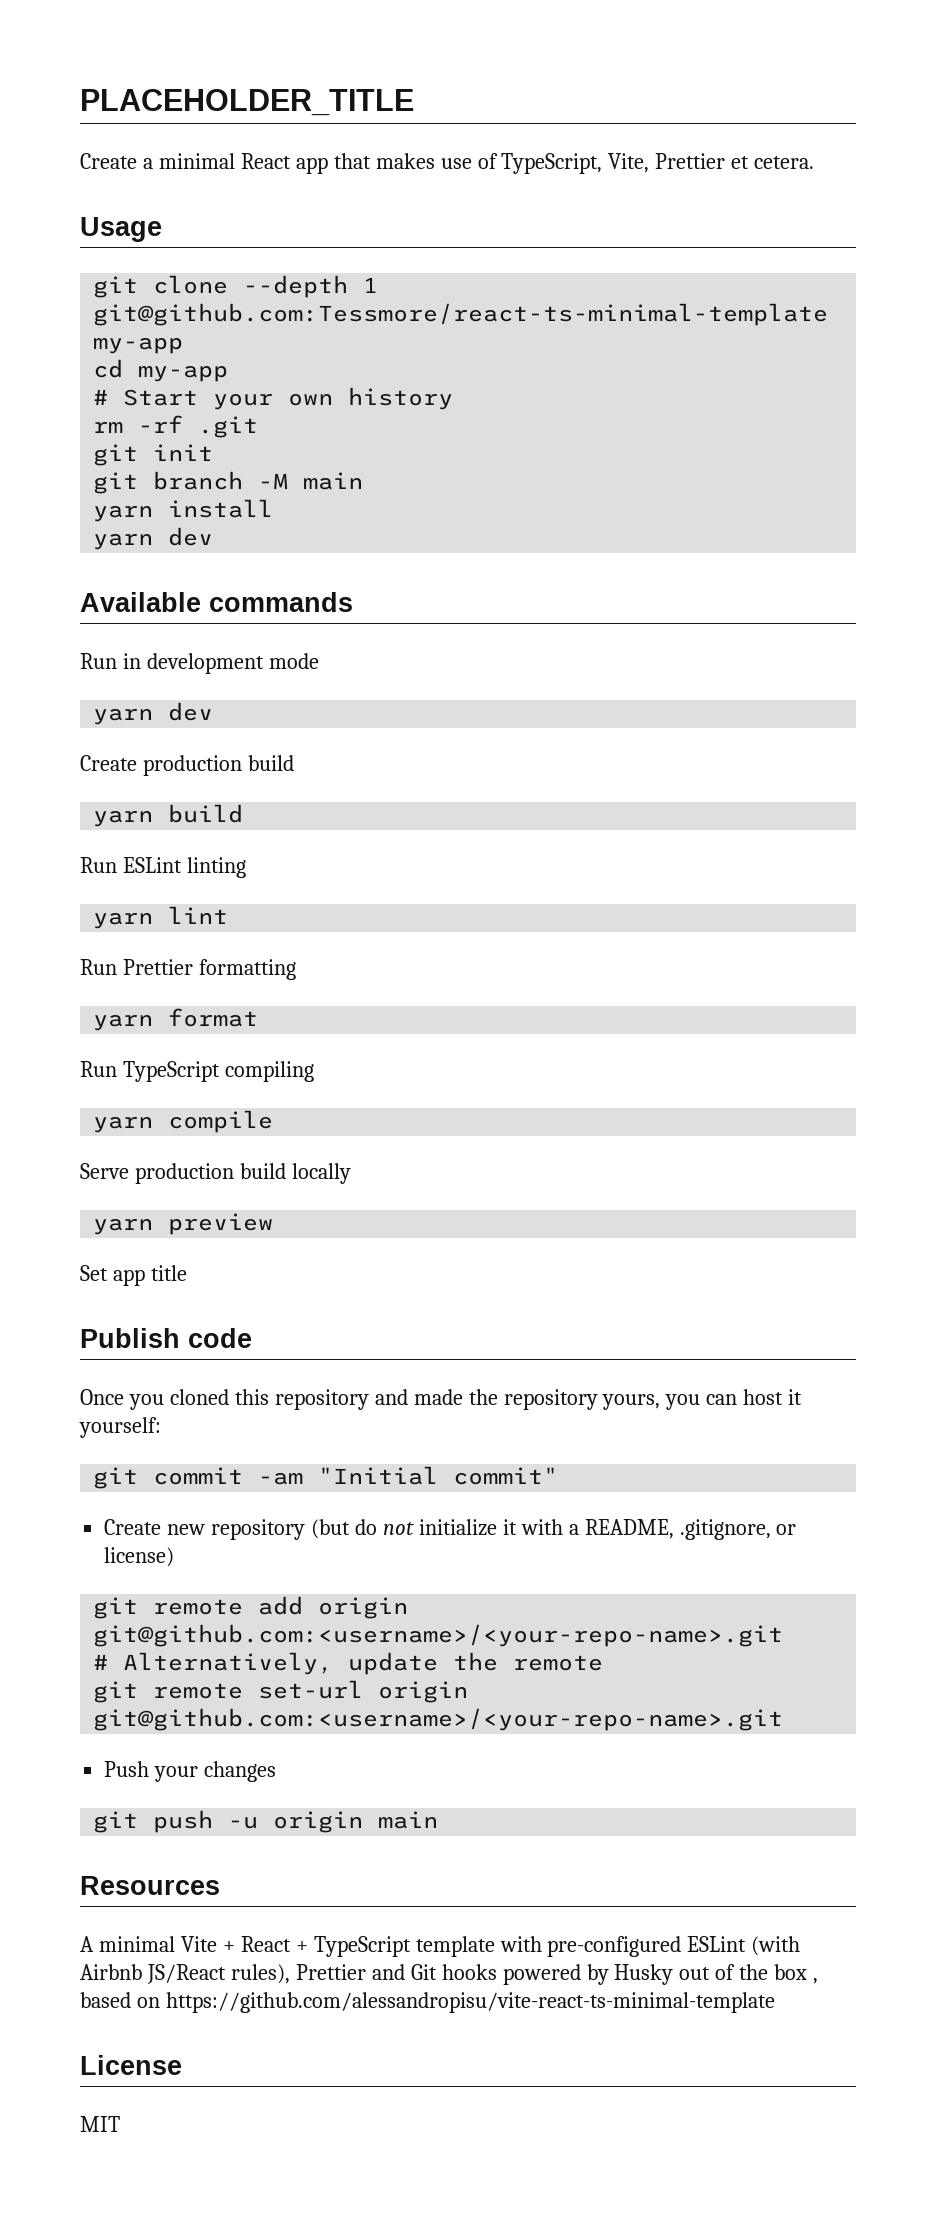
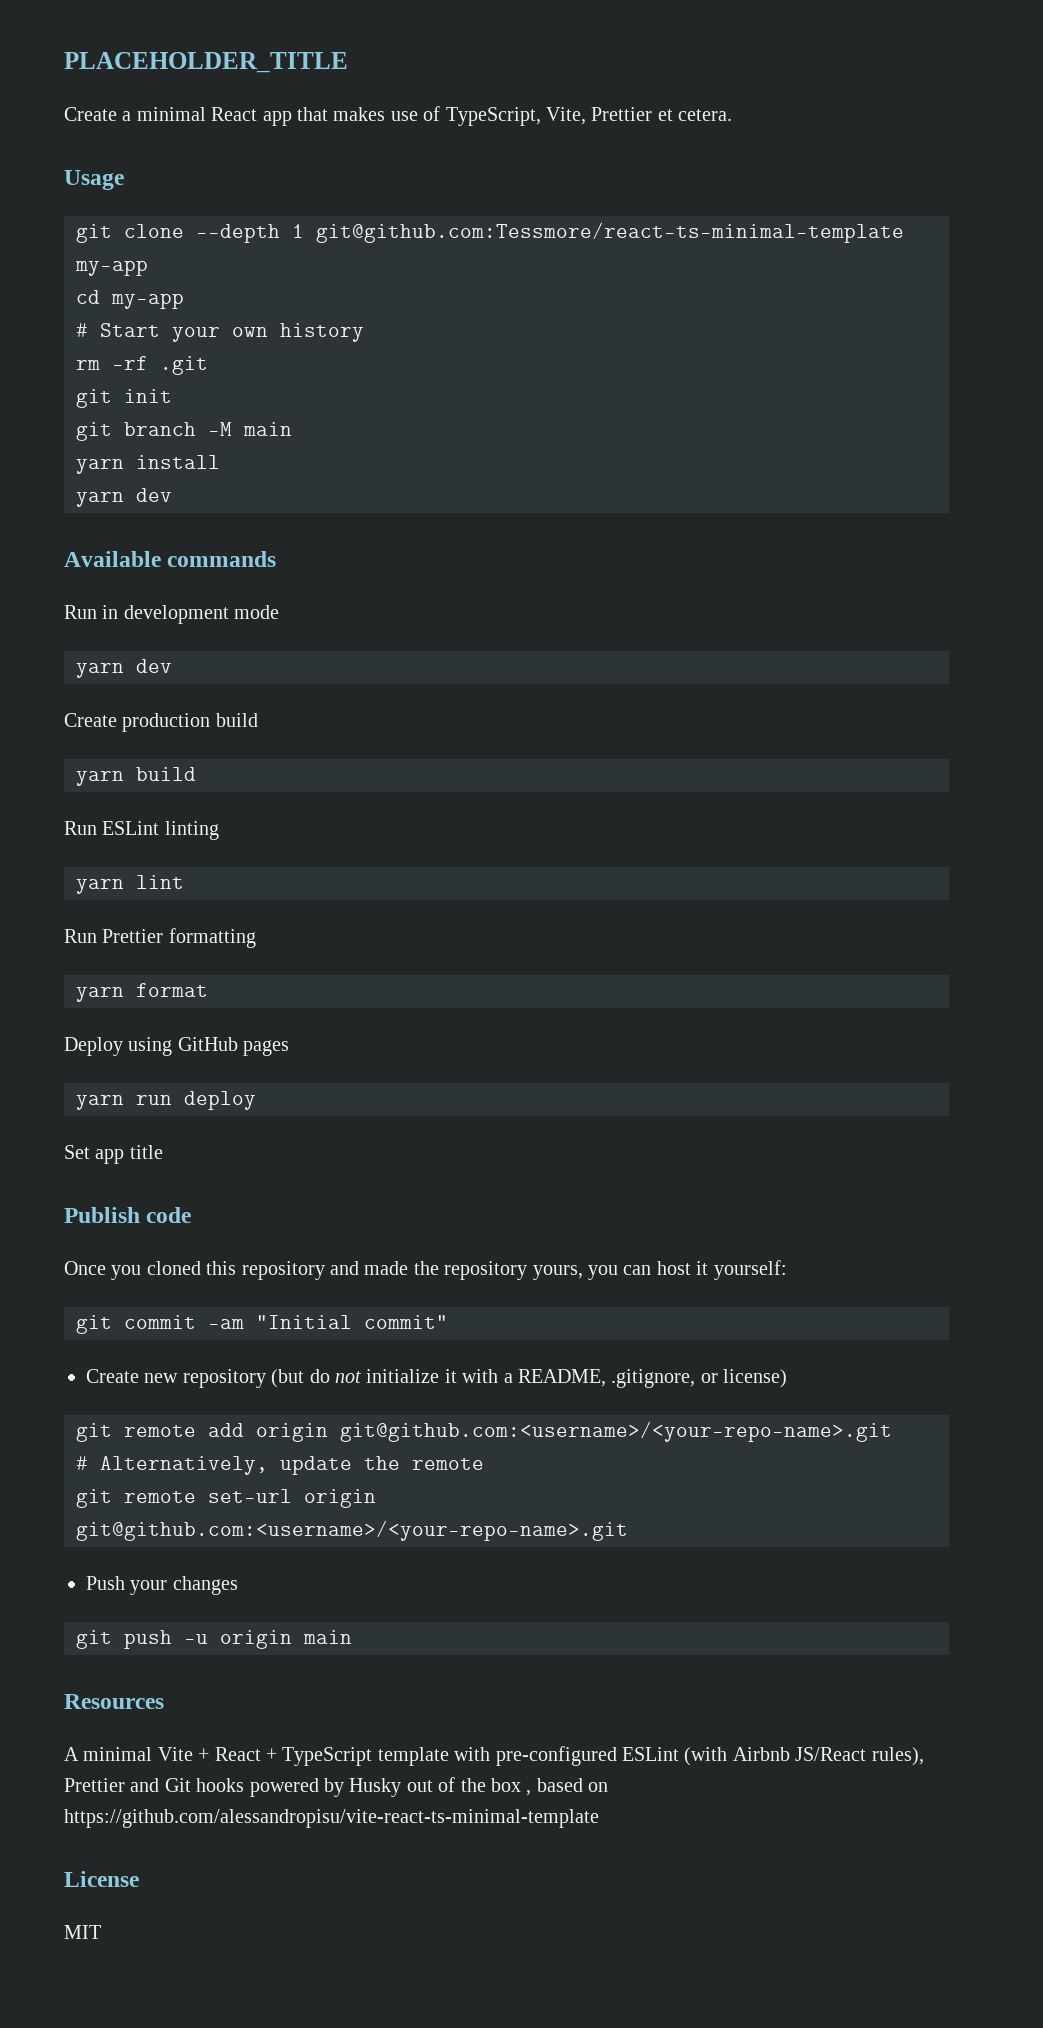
- Run TypeScript compiling
- yarn compile
- Serve production build locally
- yarn preview
+ Deploy using GitHub pages
+ yarn run deploy

